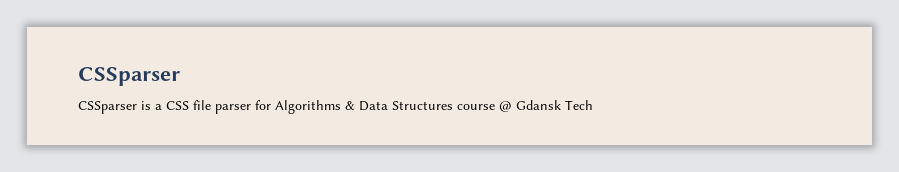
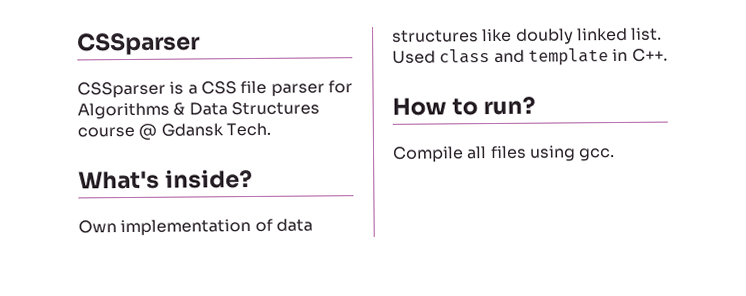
- CSSparser is a CSS file parser for Algorithms & Data Structures course @ Gdansk Tech
+ CSSparser is a CSS file parser for Algorithms & Data Structures course @ Gdansk Tech.
+ What's inside?
+ Own implementation of data structures like doubly linked list. Used class and template in C++.
+ How to run?
+ Compile all files using gcc.

